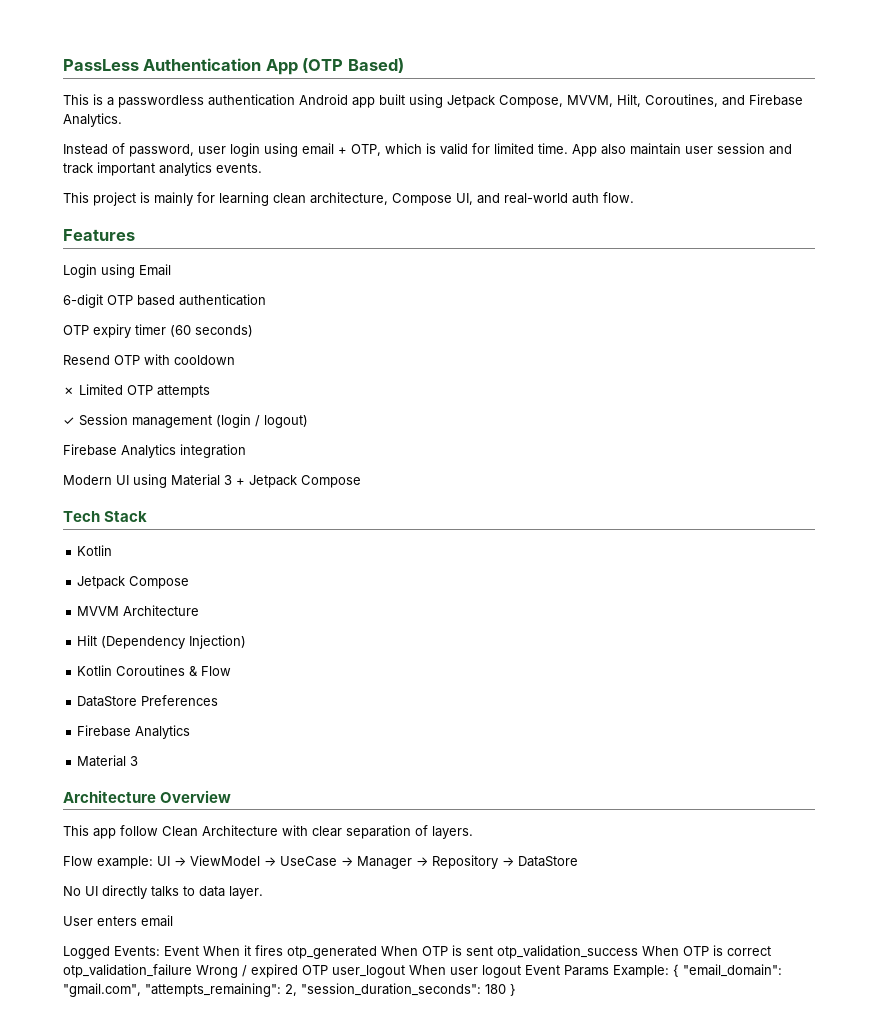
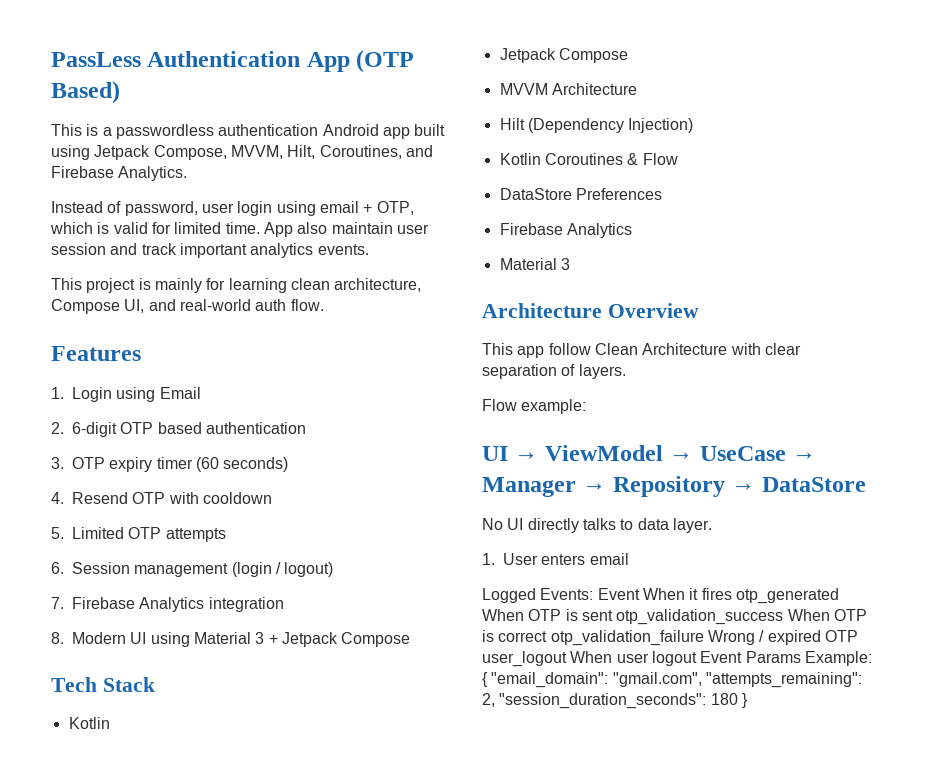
- Login using Email
+ 1. Login using Email
- 6-digit OTP based authentication
+ 2. 6-digit OTP based authentication
- OTP expiry timer (60 seconds)
+ 3. OTP expiry timer (60 seconds)
- Resend OTP with cooldown
+ 4. Resend OTP with cooldown
- ✗ Limited OTP attempts
+ 5. Limited OTP attempts
- ✓ Session management (login / logout)
+ 6. Session management (login / logout)
- Firebase Analytics integration
+ 7. Firebase Analytics integration
- Modern UI using Material 3 + Jetpack Compose
+ 8. Modern UI using Material 3 + Jetpack Compose
- Flow example: UI → ViewModel → UseCase → Manager → Repository → DataStore
+ Flow example:
+ UI → ViewModel → UseCase → Manager → Repository → DataStore
- User enters email
+ 1. User enters email

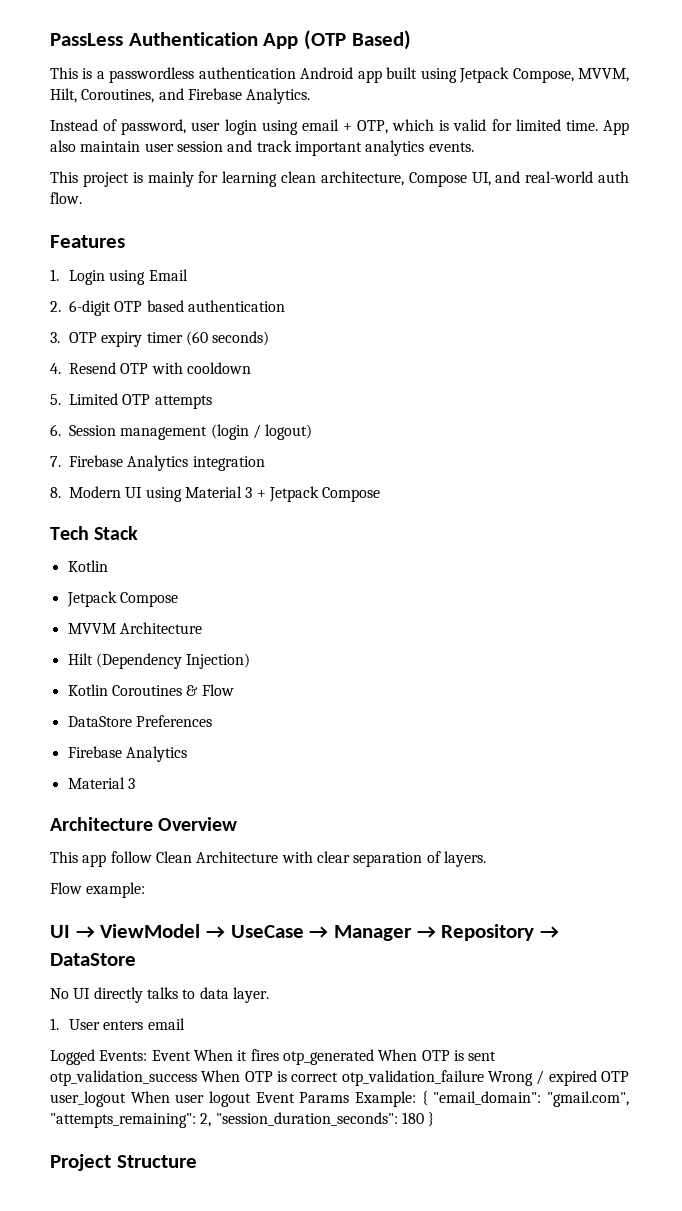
+ Project Structure

